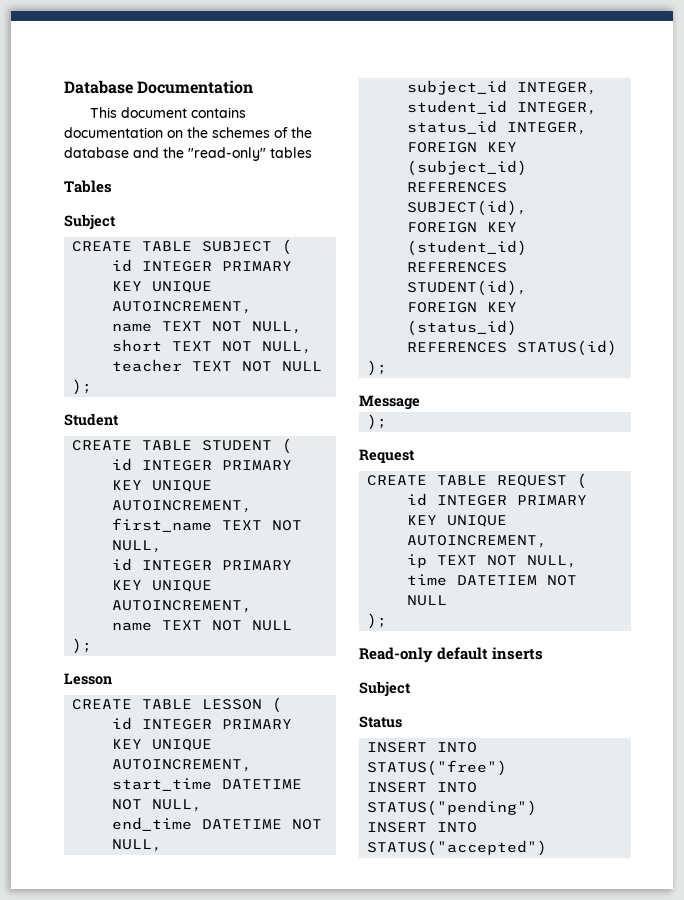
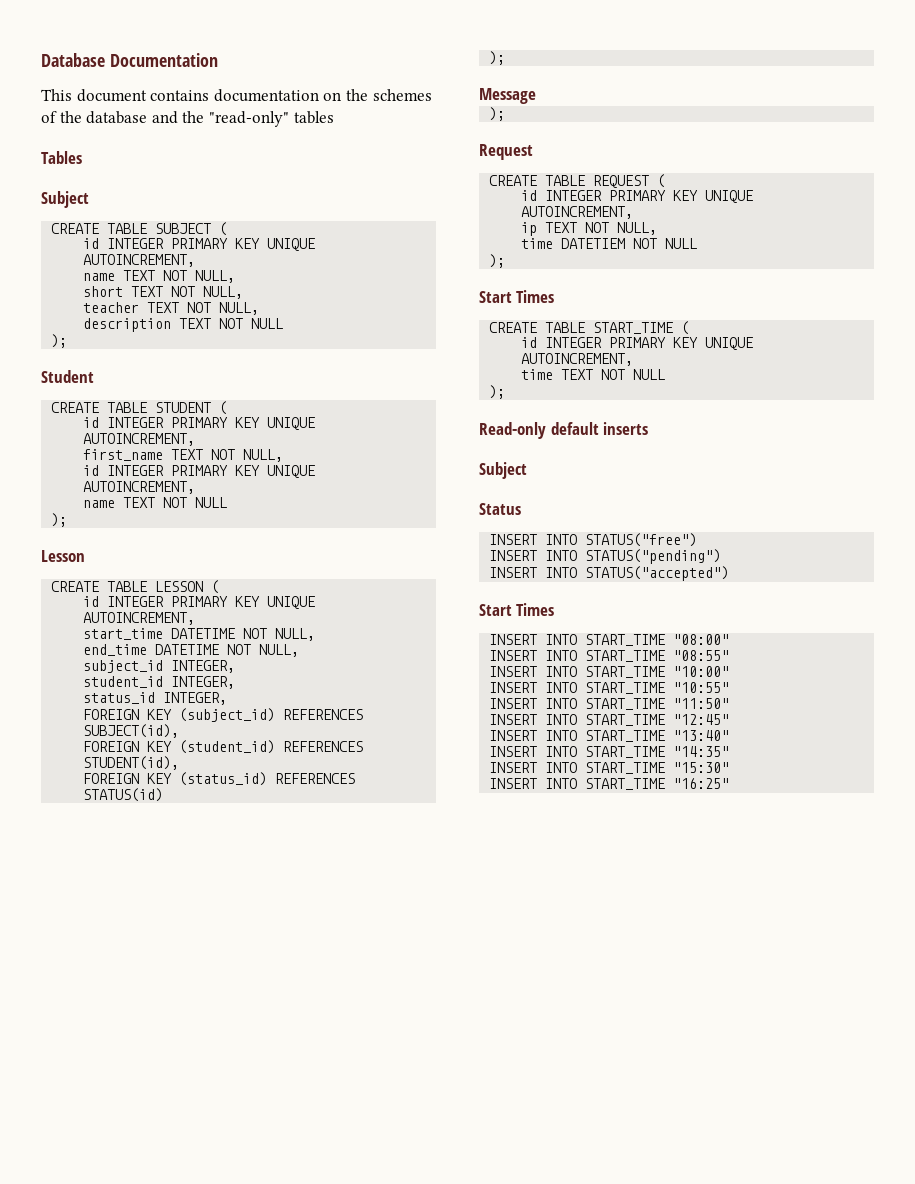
- teacher TEXT NOT NULL
+ teacher TEXT NOT NULL,
+ description TEXT NOT NULL
  time DATETIEM NOT NULL
+ );
+ Start Times
+ CREATE TABLE START_TIME (
+ id INTEGER PRIMARY KEY UNIQUE AUTOINCREMENT,
+ time TEXT NOT NULL
  INSERT INTO STATUS("accepted")
+ Start Times
+ INSERT INTO START_TIME "08:00"
+ INSERT INTO START_TIME "08:55"
+ INSERT INTO START_TIME "10:00"
+ INSERT INTO START_TIME "10:55"
+ INSERT INTO START_TIME "11:50"
+ INSERT INTO START_TIME "12:45"
+ INSERT INTO START_TIME "13:40"
+ INSERT INTO START_TIME "14:35"
+ INSERT INTO START_TIME "15:30"
+ INSERT INTO START_TIME "16:25"

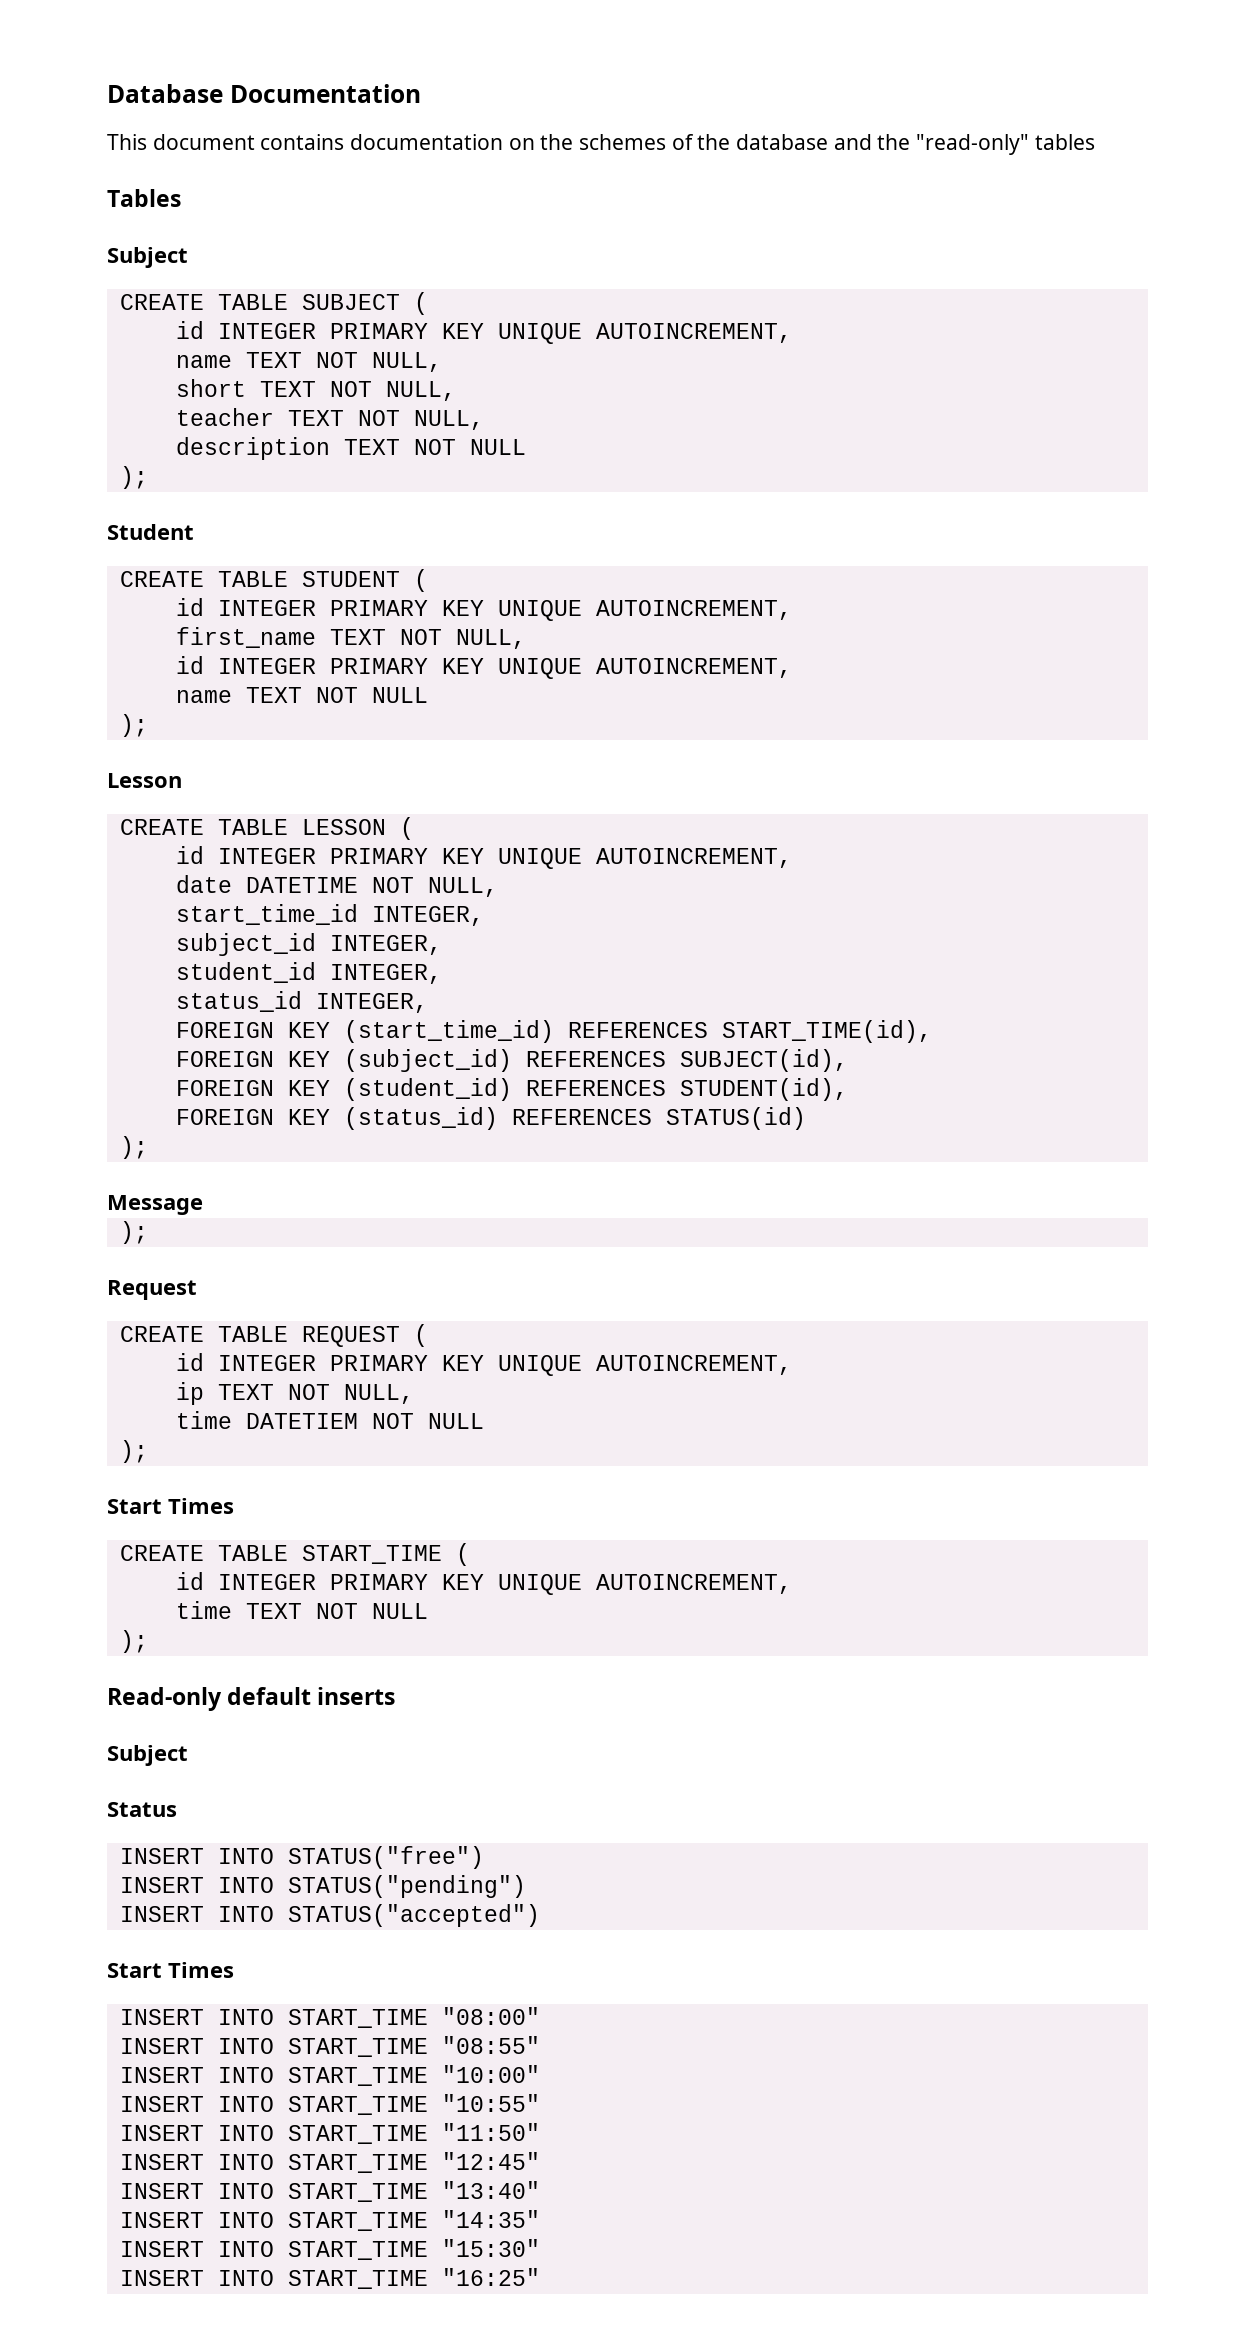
- start_time DATETIME NOT NULL,
- end_time DATETIME NOT NULL,
+ date DATETIME NOT NULL,
+ start_time_id INTEGER,
+ FOREIGN KEY (start_time_id) REFERENCES START_TIME(id),

